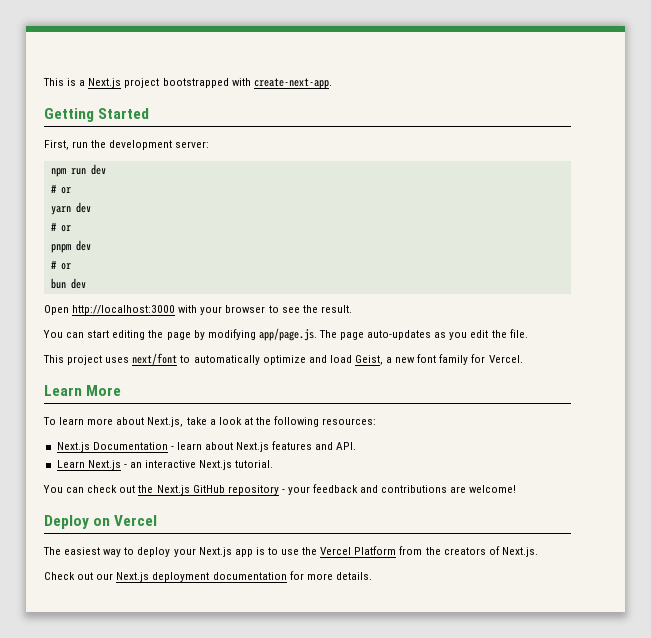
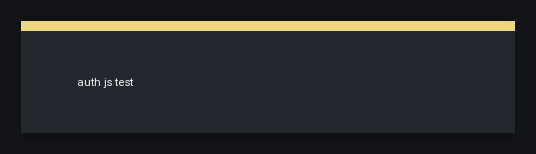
- This is a Next.js project bootstrapped with create-next-app.
- Getting Started
- First, run the development server:
- npm run dev
- # or
- yarn dev
- # or
- pnpm dev
- # or
- bun dev
- Open http://localhost:3000 with your browser to see the result.
- You can start editing the page by modifying app/page.js. The page auto-updates as you edit the file.
- This project uses next/font to automatically optimize and load Geist, a new font family for Vercel.
- Learn More
- To learn more about Next.js, take a look at the following resources:
- Next.js Documentation - learn about Next.js features and API.
- Learn Next.js - an interactive Next.js tutorial.
- You can check out the Next.js GitHub repository - your feedback and contributions are welcome!
- Deploy on Vercel
- The easiest way to deploy your Next.js app is to use the Vercel Platform from the creators of Next.js.
- Check out our Next.js deployment documentation for more details.
+ auth js test

